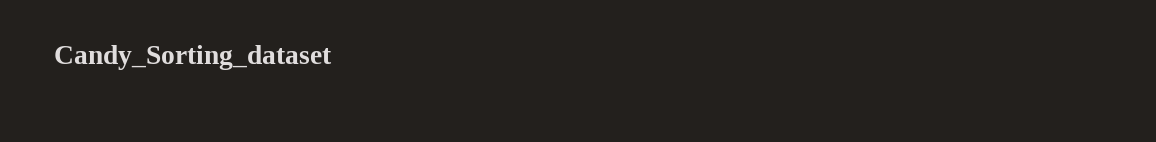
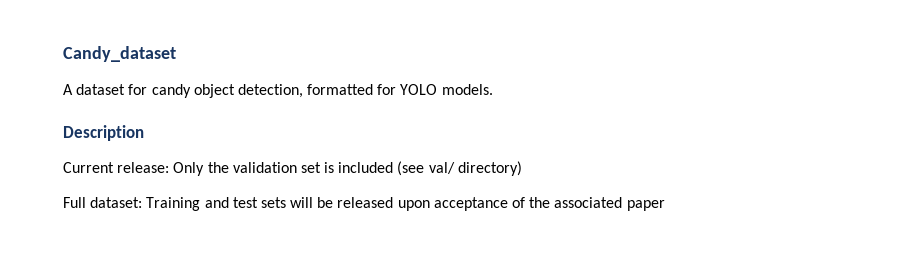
- Candy_Sorting_dataset
+ Candy_dataset
+ A dataset for candy object detection, formatted for YOLO models.
+ Description
+ Current release: Only the validation set is included (see val/ directory)
+ Full dataset: Training and test sets will be released upon acceptance of the associated paper

